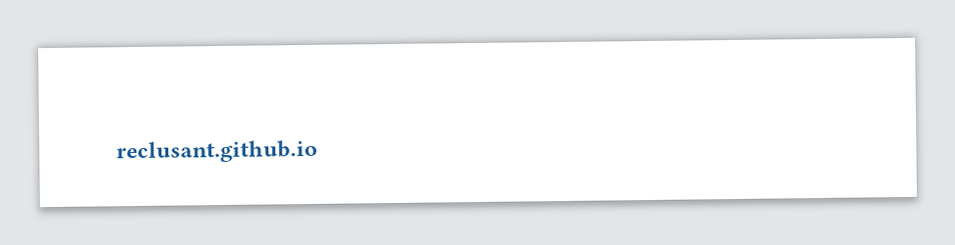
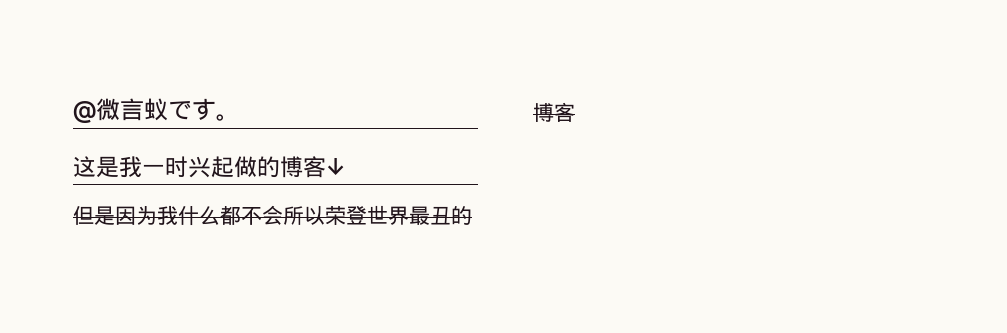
- reclusant.github.io
+ @微言蚁です。
+ 这是我一时兴起做的博客↓
+ 但是因为我什么都不会所以荣登世界最丑的博客

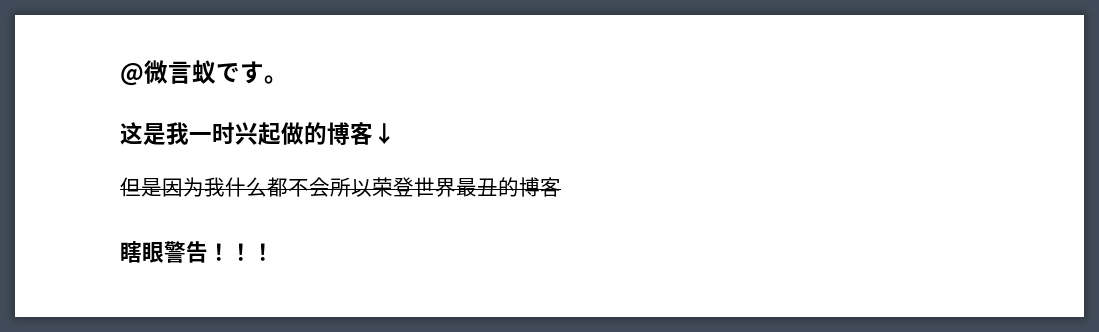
+ 瞎眼警告！！！

